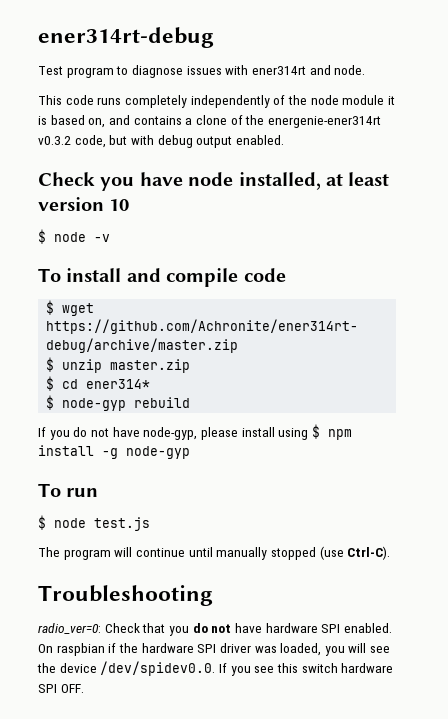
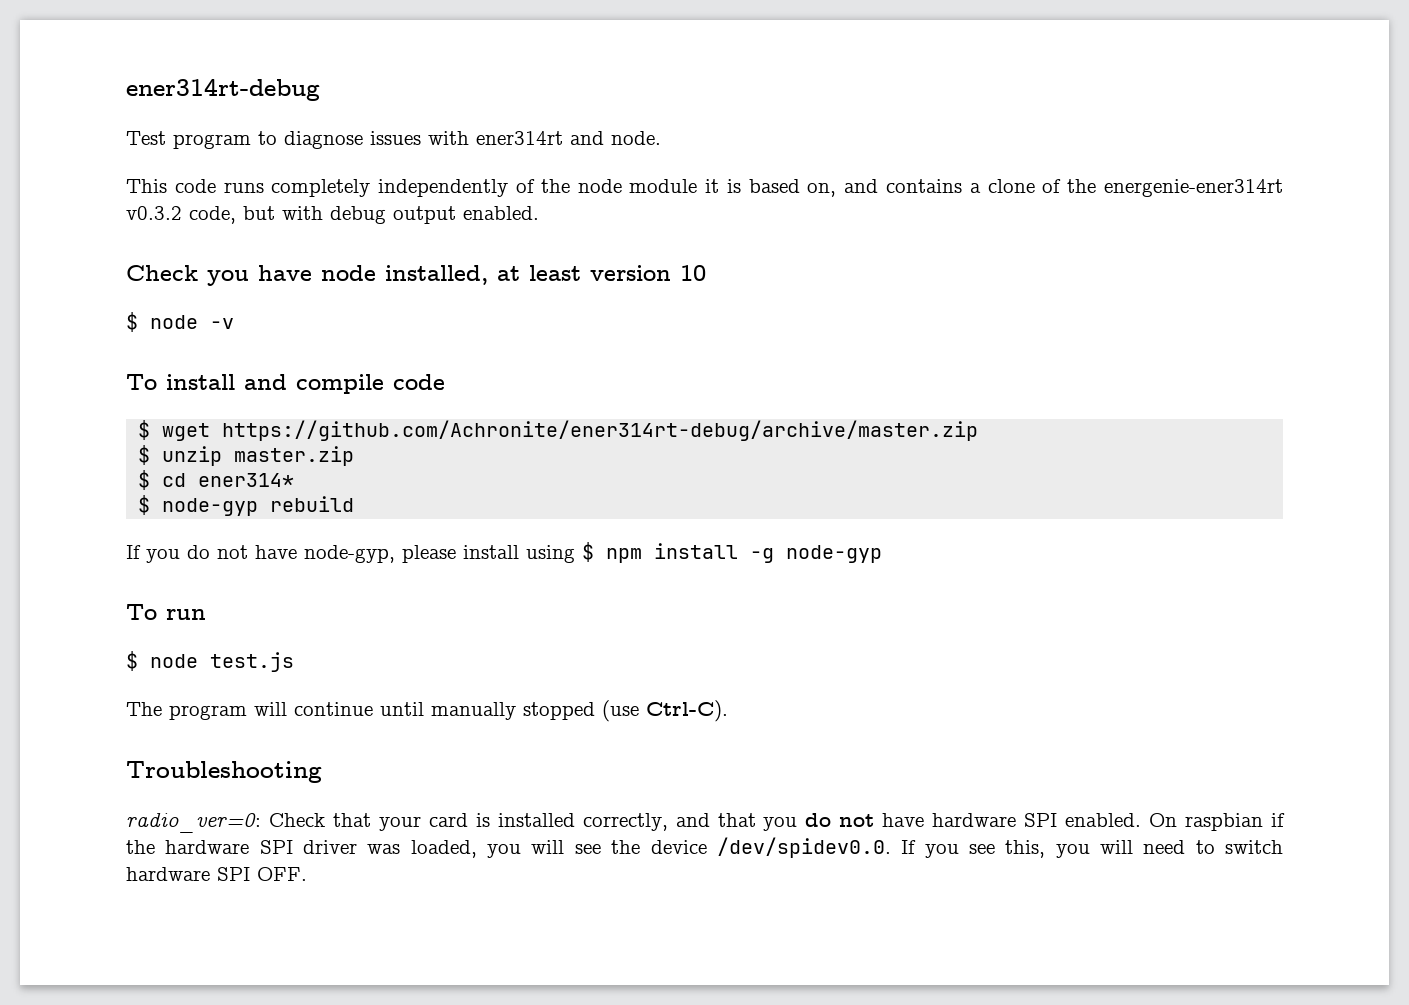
- radio_ver=0: Check that you do not have hardware SPI enabled.
+ radio_ver=0: Check that your card is installed correctly, and that you do not have hardware SPI enabled.
- On raspbian if the hardware SPI driver was loaded, you will see the device /dev/spidev0.0. If you see this switch hardware SPI OFF.
+ On raspbian if the hardware SPI driver was loaded, you will see the device /dev/spidev0.0. If you see this, you will need to switch hardware SPI OFF.

